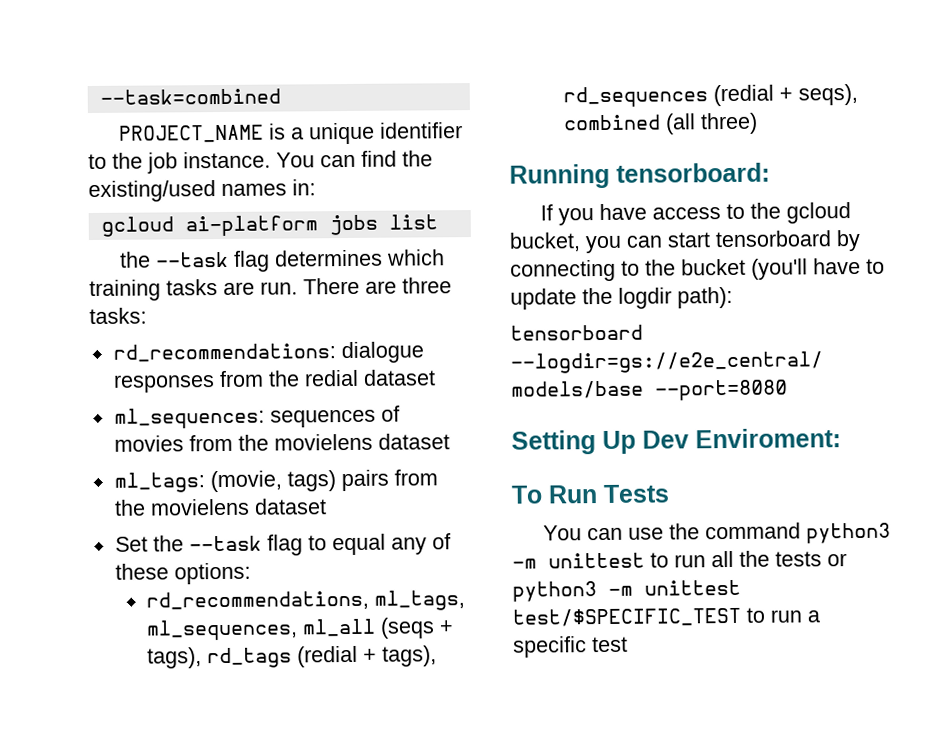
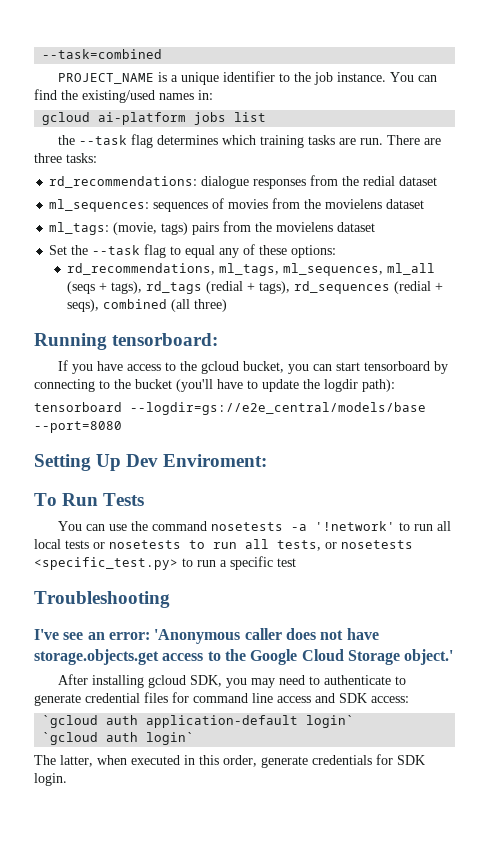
- You can use the command python3 -m unittest to run all the tests or python3 -m unittest test/$SPECIFIC_TEST to run a specific test
+ You can use the command nosetests -a '!network' to run all local tests or nosetests to run all tests, or nosetests <specific_test.py> to run a specific test
+ Troubleshooting
+ I've see an error: 'Anonymous caller does not have storage.objects.get access to the Google Cloud Storage object.'
+ After installing gcloud SDK, you may need to authenticate to generate credential files for command line access and SDK access:
+ `gcloud auth application-default login`
+ `gcloud auth login`
+ The latter, when executed in this order, generate credentials for SDK login.

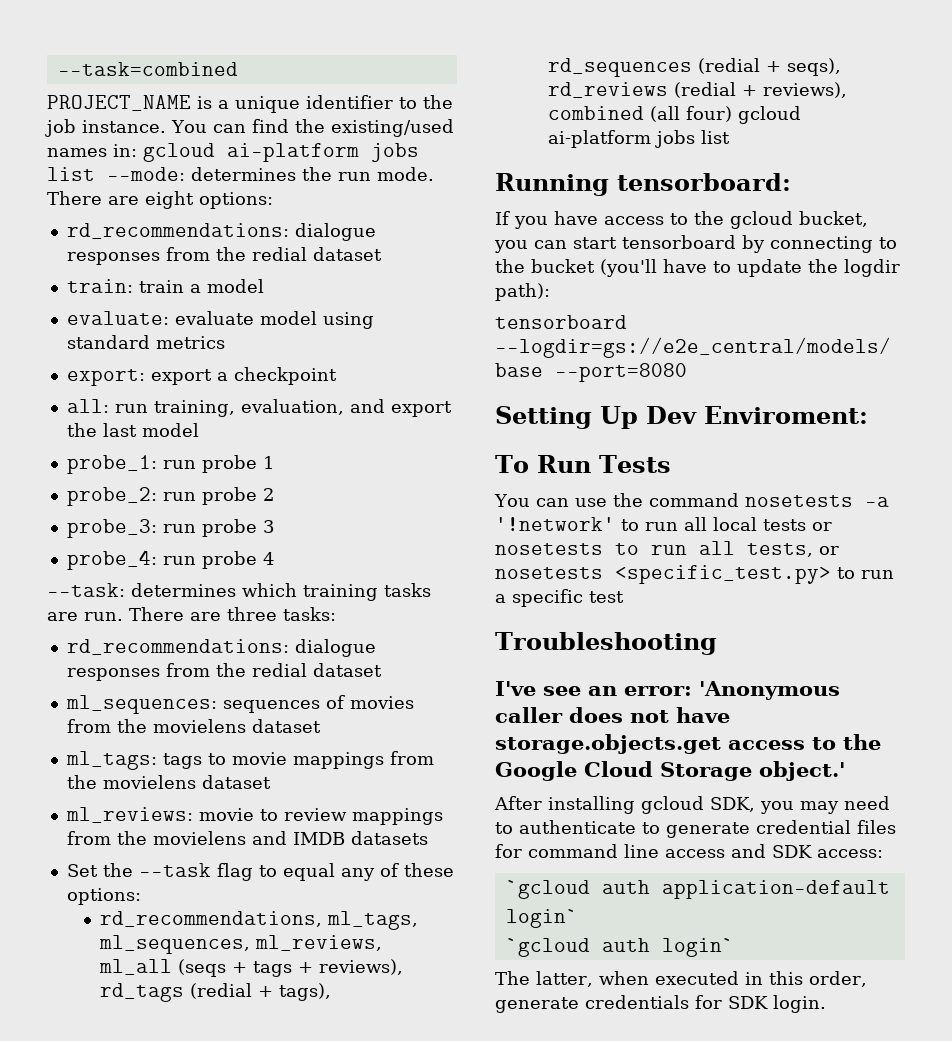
- You can find the existing/used names in:
- gcloud ai-platform jobs list
- the --task flag determines which training tasks are run.
+ You can find the existing/used names in: gcloud ai-platform jobs list --mode: determines the run mode. There are eight options:
+ rd_recommendations: dialogue responses from the redial dataset
+ train: train a model
+ evaluate: evaluate model using standard metrics
+ export: export a checkpoint
+ all: run training, evaluation, and export the last model
+ probe_1: run probe 1
+ probe_2: run probe 2
+ probe_3: run probe 3
+ probe_4: run probe 4
+ --task: determines which training tasks are run.
- ml_tags: (movie, tags) pairs from the movielens dataset
+ ml_tags: tags to movie mappings from the movielens dataset
+ ml_reviews: movie to review mappings from the movielens and IMDB datasets
- rd_recommendations, ml_tags, ml_sequences, ml_all (seqs + tags), rd_tags (redial + tags), rd_sequences (redial + seqs), combined (all three)
+ rd_recommendations, ml_tags, ml_sequences, ml_reviews, ml_all (seqs + tags + reviews), rd_tags (redial + tags), rd_sequences (redial + seqs), rd_reviews (redial + reviews), combined (all four) gcloud ai-platform jobs list

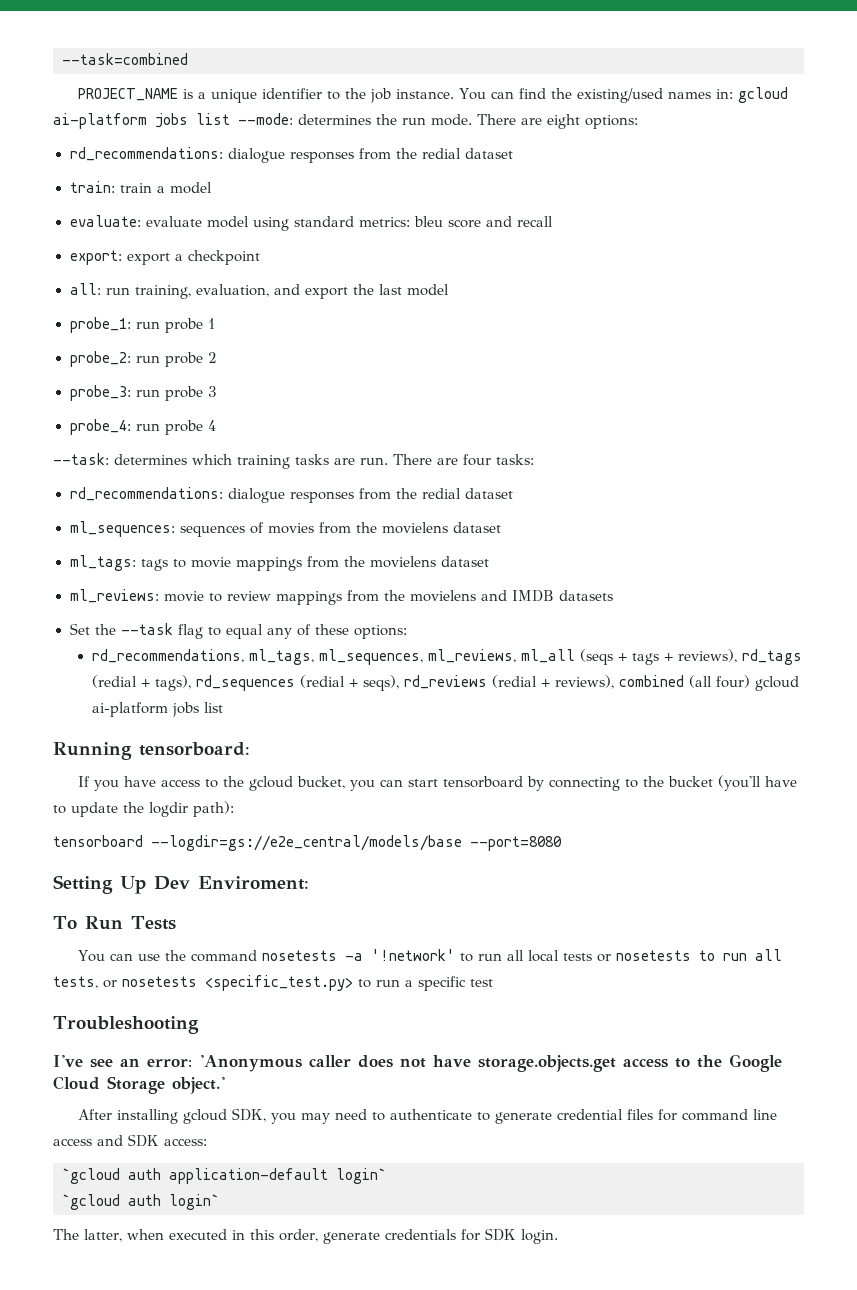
- evaluate: evaluate model using standard metrics
+ evaluate: evaluate model using standard metrics: bleu score and recall
- There are three tasks:
+ There are four tasks:

